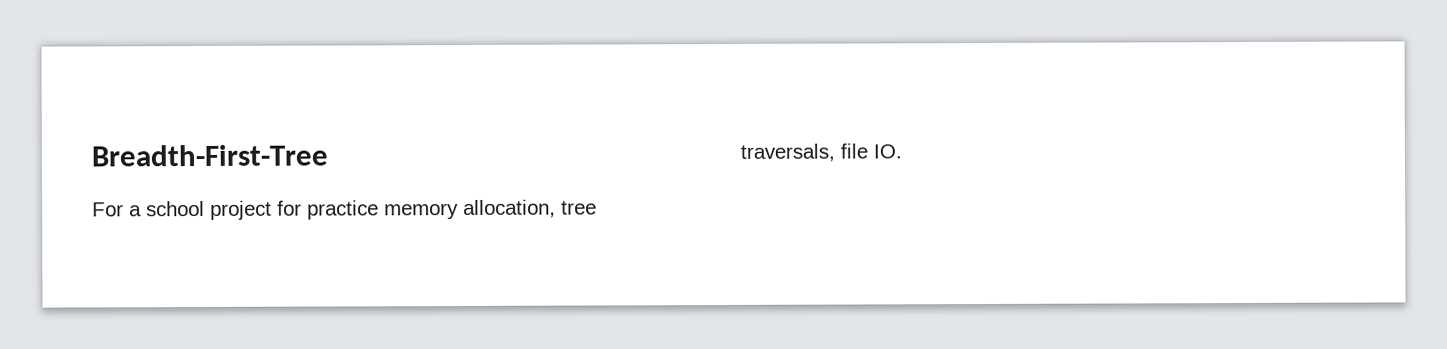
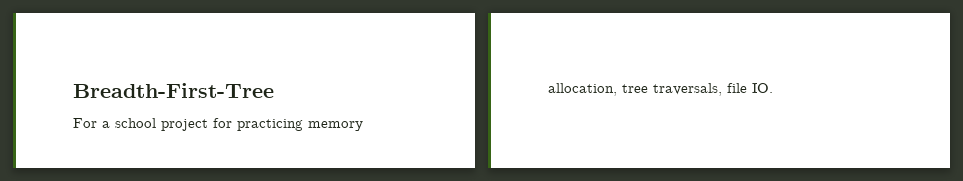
- For a school project for practice memory allocation, tree traversals, file IO.
+ For a school project for practicing memory allocation, tree traversals, file IO.

